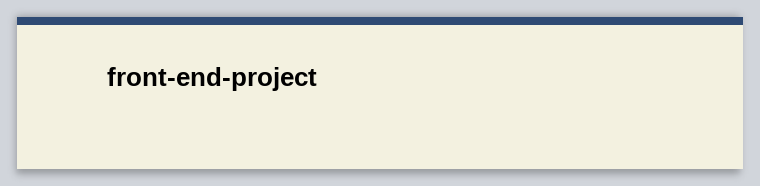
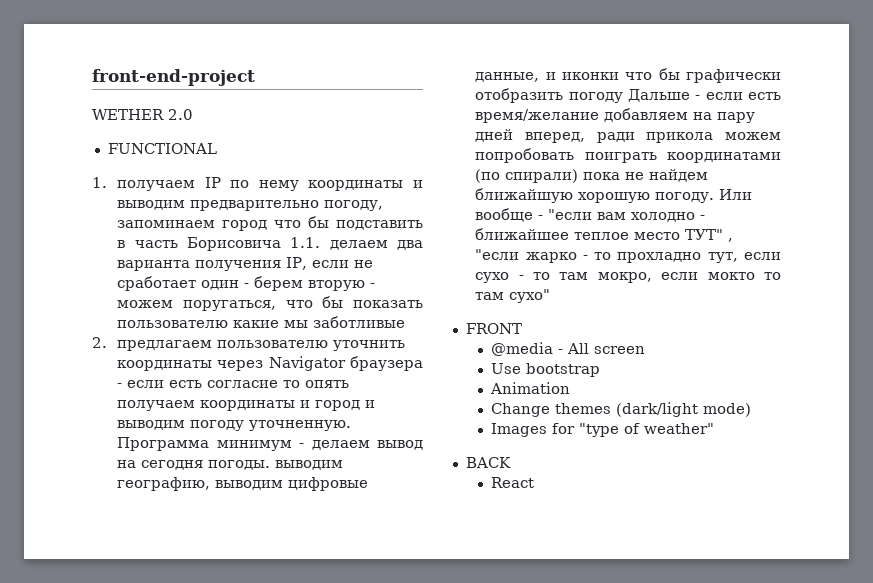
+ WETHER 2.0
+ FUNCTIONAL
+ 1. получаем IP по нему координаты и выводим предварительно погоду, запоминаем город что бы подставить в часть Борисовича 1.1. делаем два варианта получения IP, если не сработает один - берем вторую - можем поругаться, что бы показать пользователю какие мы заботливые
+ 2. предлагаем пользователю уточнить координаты через Navigator браузера - если есть согласие то опять получаем координаты и город и выводим погоду уточненную. Программа минимум - делаем вывод на сегодня погоды. выводим географию, выводим цифровые данные, и иконки что бы графически отобразить погоду Дальше - если есть время/желание добавляем на пару дней вперед, ради прикола можем попробовать поиграть координатами (по спирали) пока не найдем ближайшую хорошую погоду. Или вообще - "если вам холодно - ближайшее теплое место ТУТ" , "если жарко - то прохладно тут, если сухо - то там мокро, если мокто то там сухо"
+ FRONT
+ @media - All screen
+ Use bootstrap
+ Animation
+ Change themes (dark/light mode)
+ Images for "type of weather"
+ BACK
+ React

